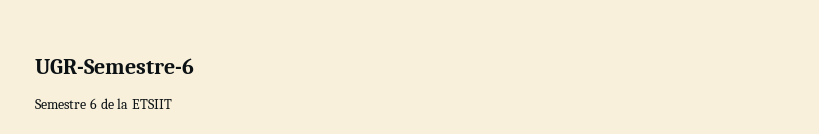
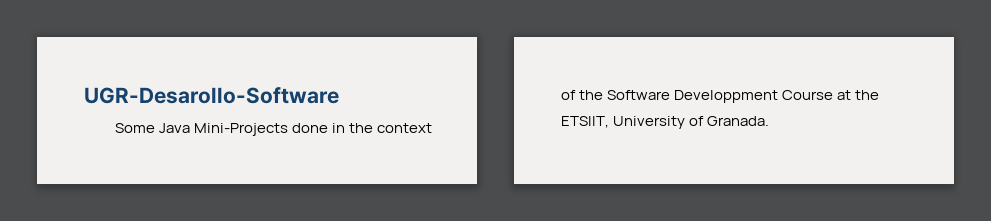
- UGR-Semestre-6
- Semestre 6 de la ETSIIT
+ UGR-Desarollo-Software
+ Some Java Mini-Projects done in the context of the Software Developpment Course at the ETSIIT, University of Granada.

